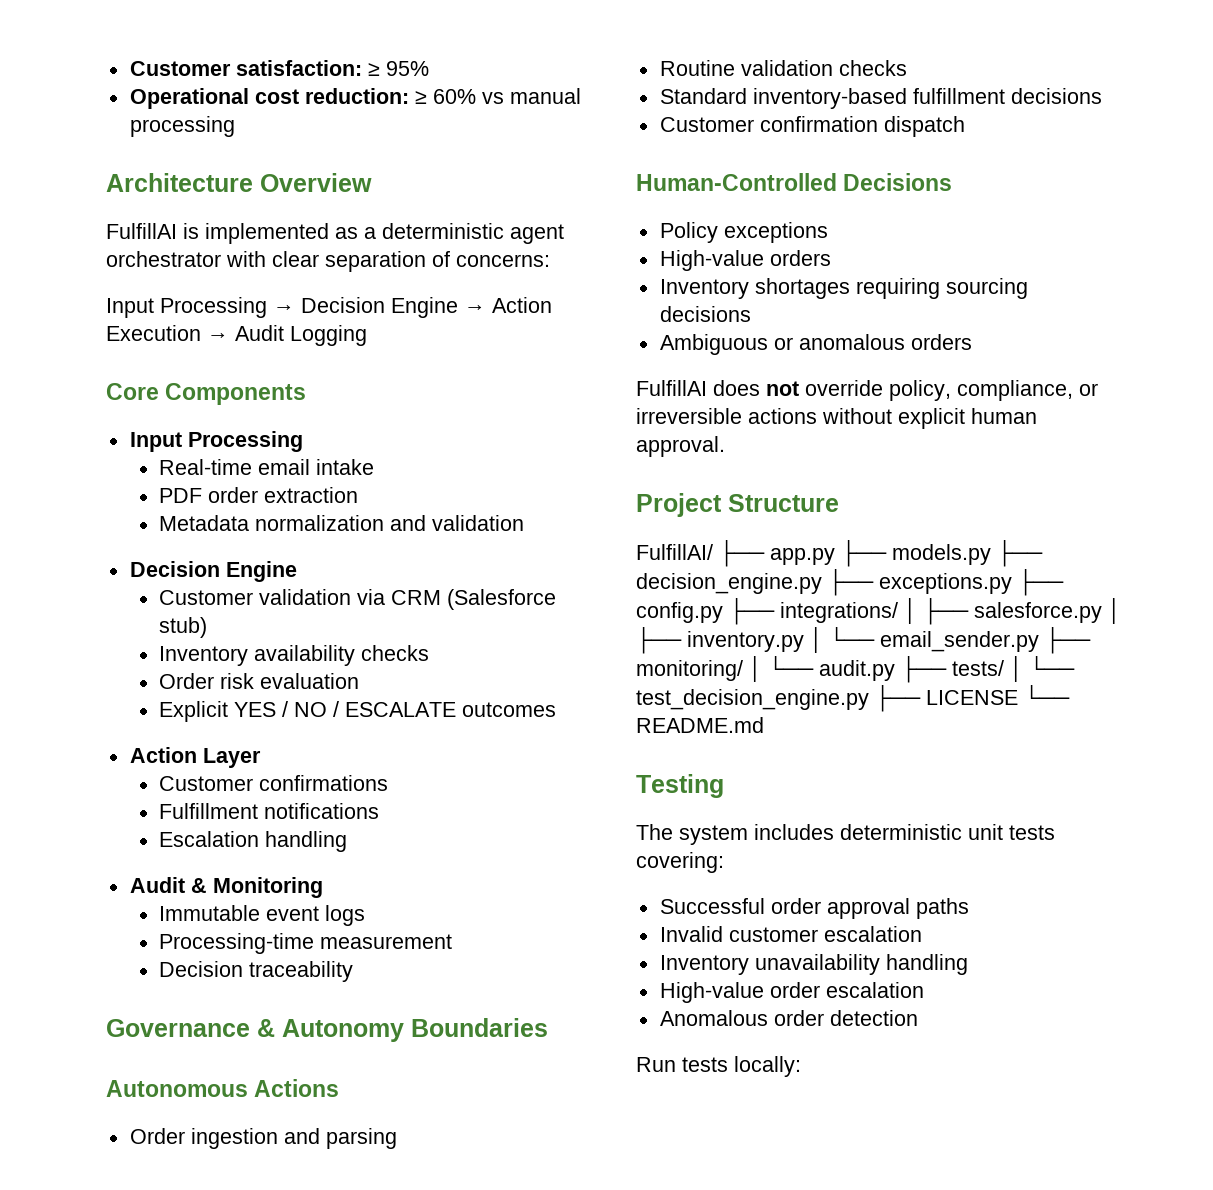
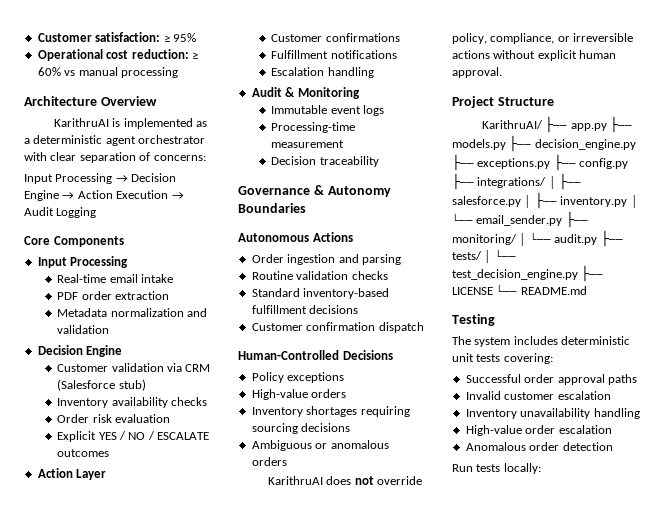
- FulfillAI is implemented as a deterministic agent orchestrator with clear separation of concerns:
+ KarithruAI is implemented as a deterministic agent orchestrator with clear separation of concerns:
- FulfillAI does not override policy, compliance, or irreversible actions without explicit human approval.
+ KarithruAI does not override policy, compliance, or irreversible actions without explicit human approval.
- FulfillAI/ ├── app.py ├── models.py ├── decision_engine.py ├── exceptions.py ├── config.py ├── integrations/ │ ├── salesforce.py │ ├── inventory.py │ └── email_sender.py ├── monitoring/ │ └── audit.py ├── tests/ │ └── test_decision_engine.py ├── LICENSE └── README.md
+ KarithruAI/ ├── app.py ├── models.py ├── decision_engine.py ├── exceptions.py ├── config.py ├── integrations/ │ ├── salesforce.py │ ├── inventory.py │ └── email_sender.py ├── monitoring/ │ └── audit.py ├── tests/ │ └── test_decision_engine.py ├── LICENSE └── README.md

